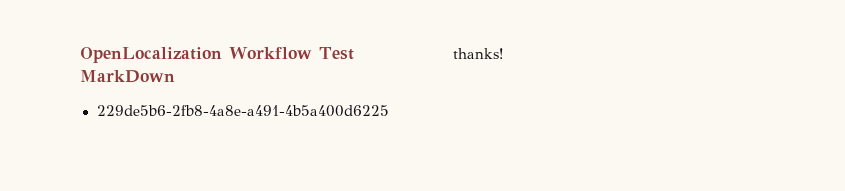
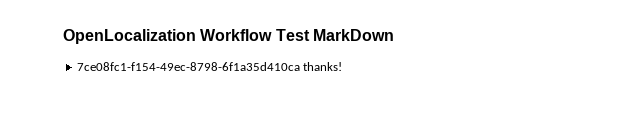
- 229de5b6-2fb8-4a8e-a491-4b5a400d6225 thanks!
+ 7ce08fc1-f154-49ec-8798-6f1a35d410ca thanks!

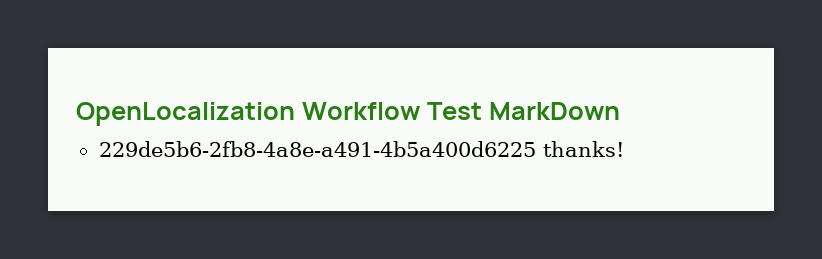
- 7ce08fc1-f154-49ec-8798-6f1a35d410ca thanks!
+ 229de5b6-2fb8-4a8e-a491-4b5a400d6225 thanks!

